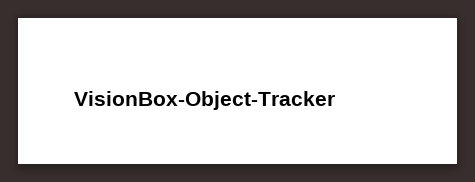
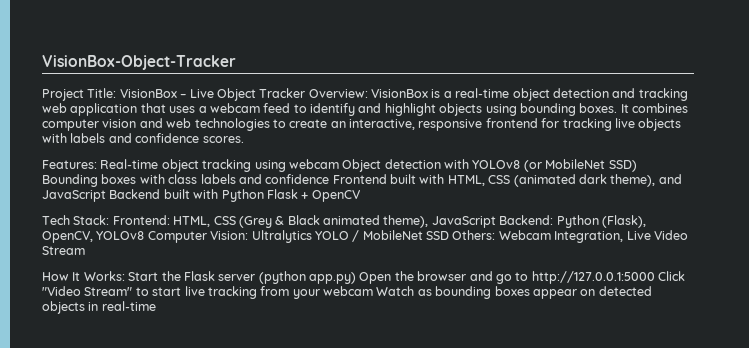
+ Project Title: VisionBox – Live Object Tracker Overview: VisionBox is a real-time object detection and tracking web application that uses a webcam feed to identify and highlight objects using bounding boxes. It combines computer vision and web technologies to create an interactive, responsive frontend for tracking live objects with labels and confidence scores.
+ Features: Real-time object tracking using webcam Object detection with YOLOv8 (or MobileNet SSD) Bounding boxes with class labels and confidence Frontend built with HTML, CSS (animated dark theme), and JavaScript Backend built with Python Flask + OpenCV
+ Tech Stack: Frontend: HTML, CSS (Grey & Black animated theme), JavaScript Backend: Python (Flask), OpenCV, YOLOv8 Computer Vision: Ultralytics YOLO / MobileNet SSD Others: Webcam Integration, Live Video Stream
+ How It Works: Start the Flask server (python app.py) Open the browser and go to http://127.0.0.1:5000 Click "Video Stream" to start live tracking from your webcam Watch as bounding boxes appear on detected objects in real-time

